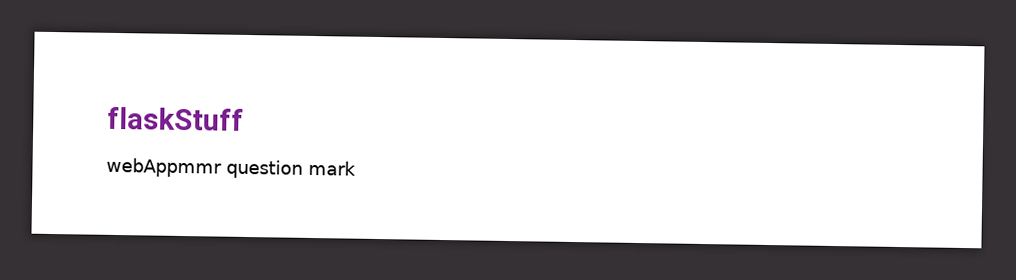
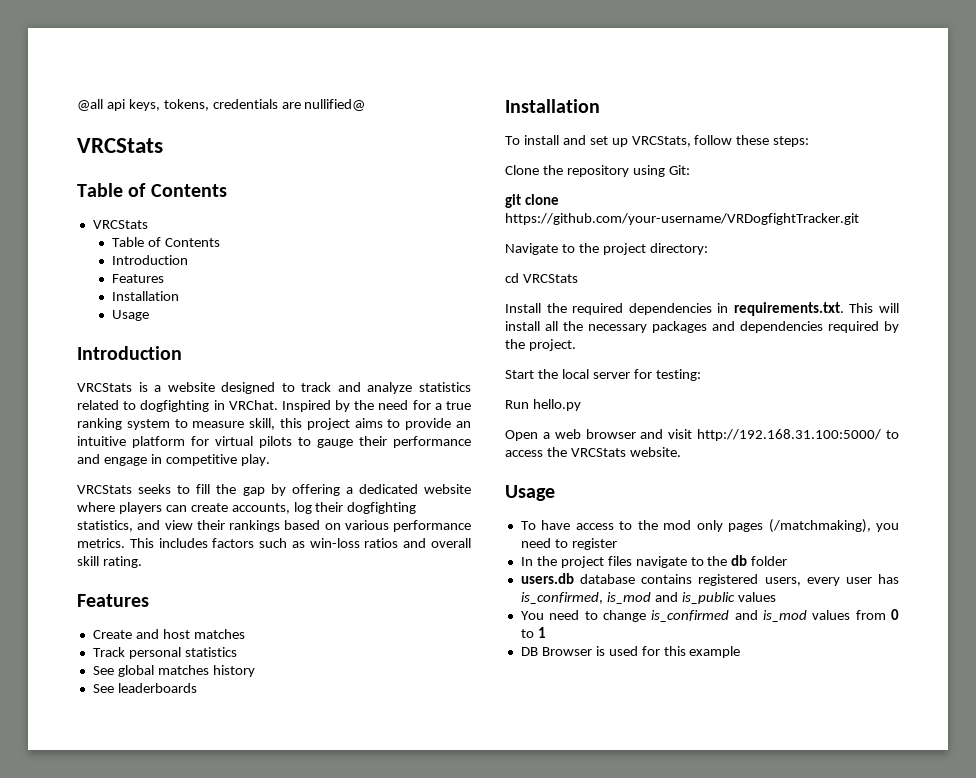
- flaskStuff
- webAppmmr question mark
+ @all api keys, tokens, credentials are nullified@
+ VRCStats
+ Table of Contents
+ VRCStats
+ Table of Contents
+ Introduction
+ Features
+ Installation
+ Usage
+ Introduction
+ VRCStats is a website designed to track and analyze statistics related to dogfighting in VRChat. Inspired by the need for a true ranking system to measure skill, this project aims to provide an intuitive platform for virtual pilots to gauge their performance and engage in competitive play.
+ VRCStats seeks to fill the gap by offering a dedicated website where players can create accounts, log their dogfighting statistics, and view their rankings based on various performance metrics. This includes factors such as win-loss ratios and overall skill rating.
+ Features
+ Create and host matches
+ Track personal statistics
+ See global matches history
+ See leaderboards
+ Installation
+ To install and set up VRCStats, follow these steps:
+ Clone the repository using Git:
+ git clone https://github.com/your-username/VRDogfightTracker.git
+ Navigate to the project directory:
+ cd VRCStats
+ Install the required dependencies in requirements.txt. This will install all the necessary packages and dependencies required by the project.
+ Start the local server for testing:
+ Run hello.py
+ Open a web browser and visit http://192.168.31.100:5000/ to access the VRCStats website.
+ Usage
+ To have access to the mod only pages (/matchmaking), you need to register
+ In the project files navigate to the db folder
+ users.db database contains registered users, every user has is_confirmed, is_mod and is_public values
+ You need to change is_confirmed and is_mod values from 0 to 1
+ DB Browser is used for this example

